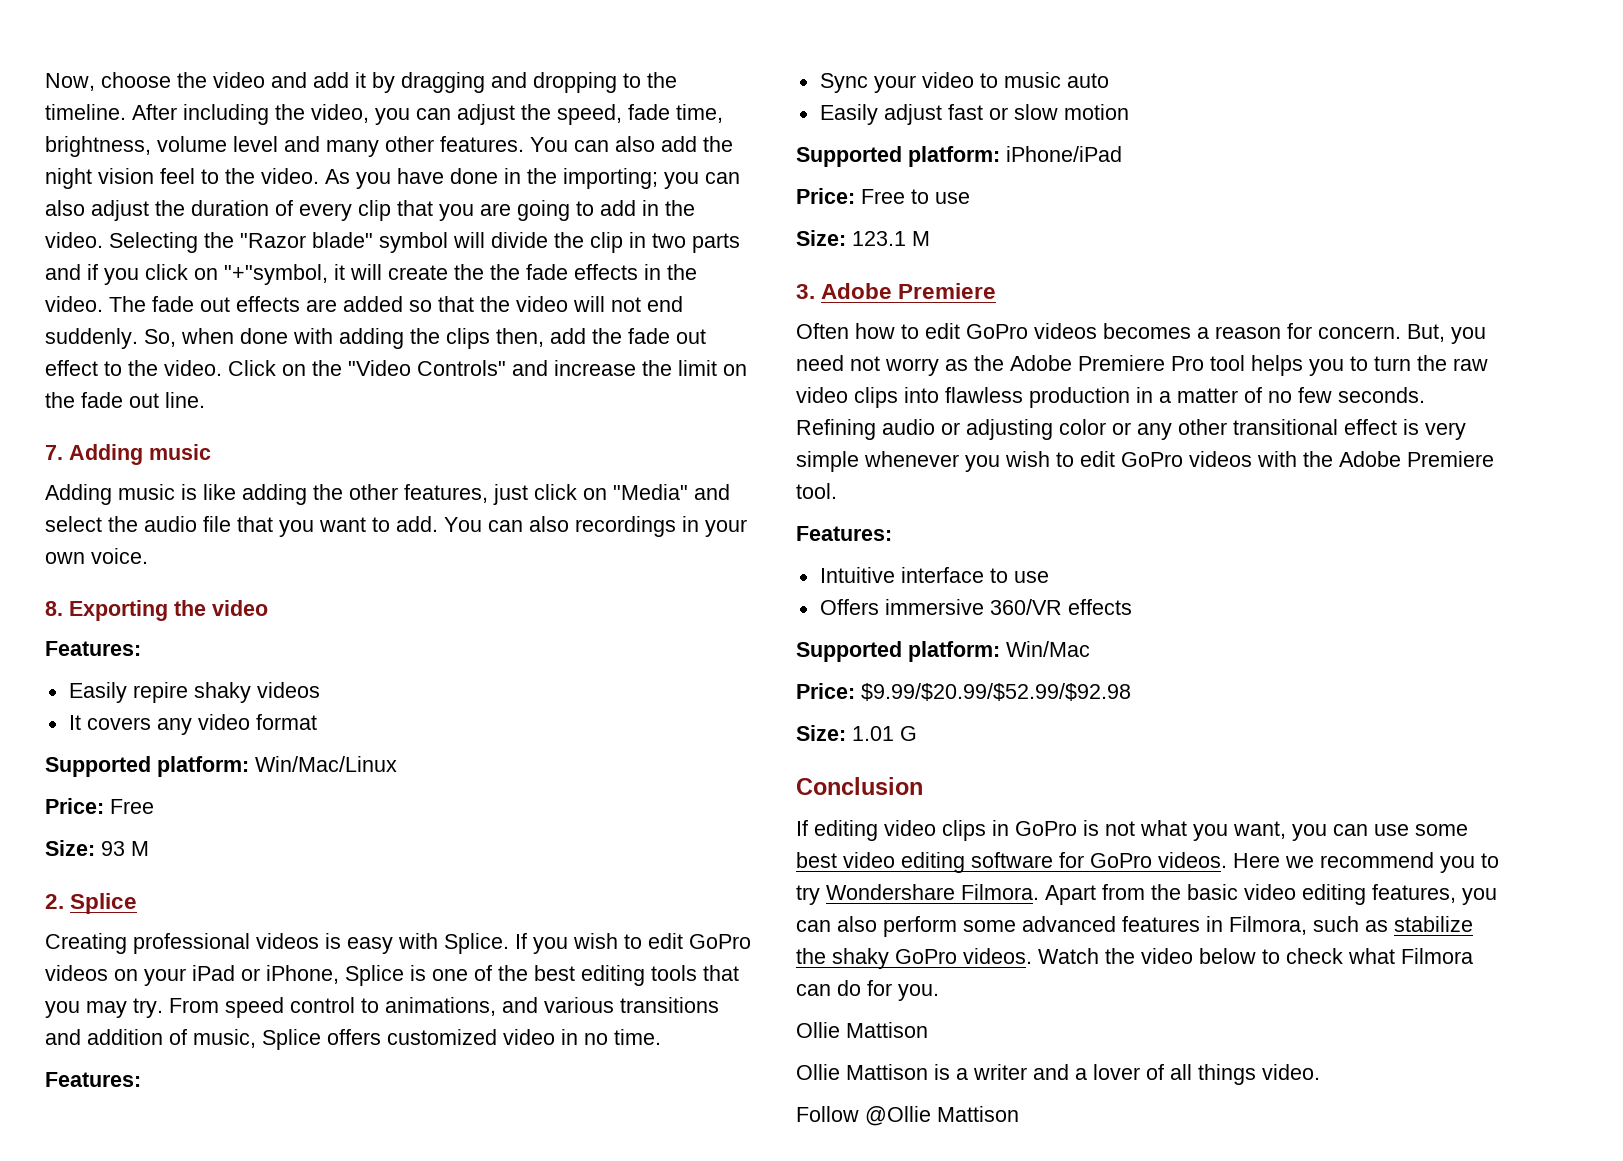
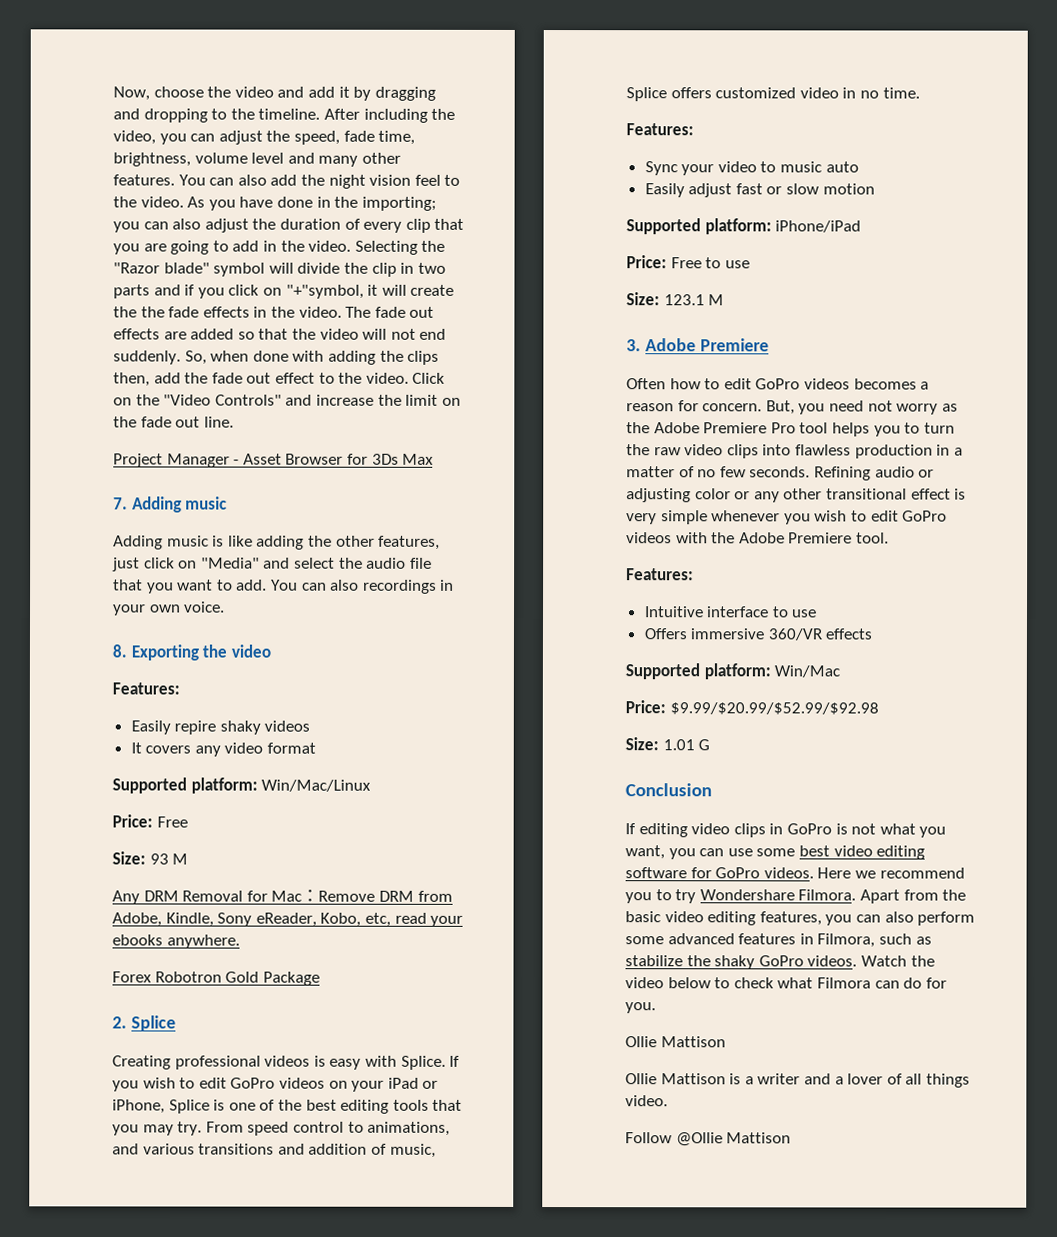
+ Project Manager - Asset Browser for 3Ds Max
+ Any DRM Removal for Mac：Remove DRM from Adobe, Kindle, Sony eReader, Kobo, etc, read your ebooks anywhere.
+ Forex Robotron Gold Package

